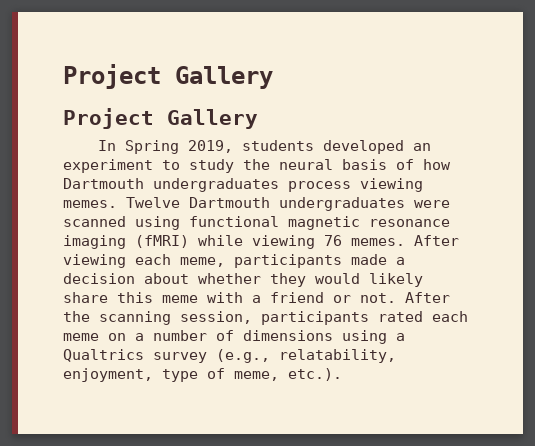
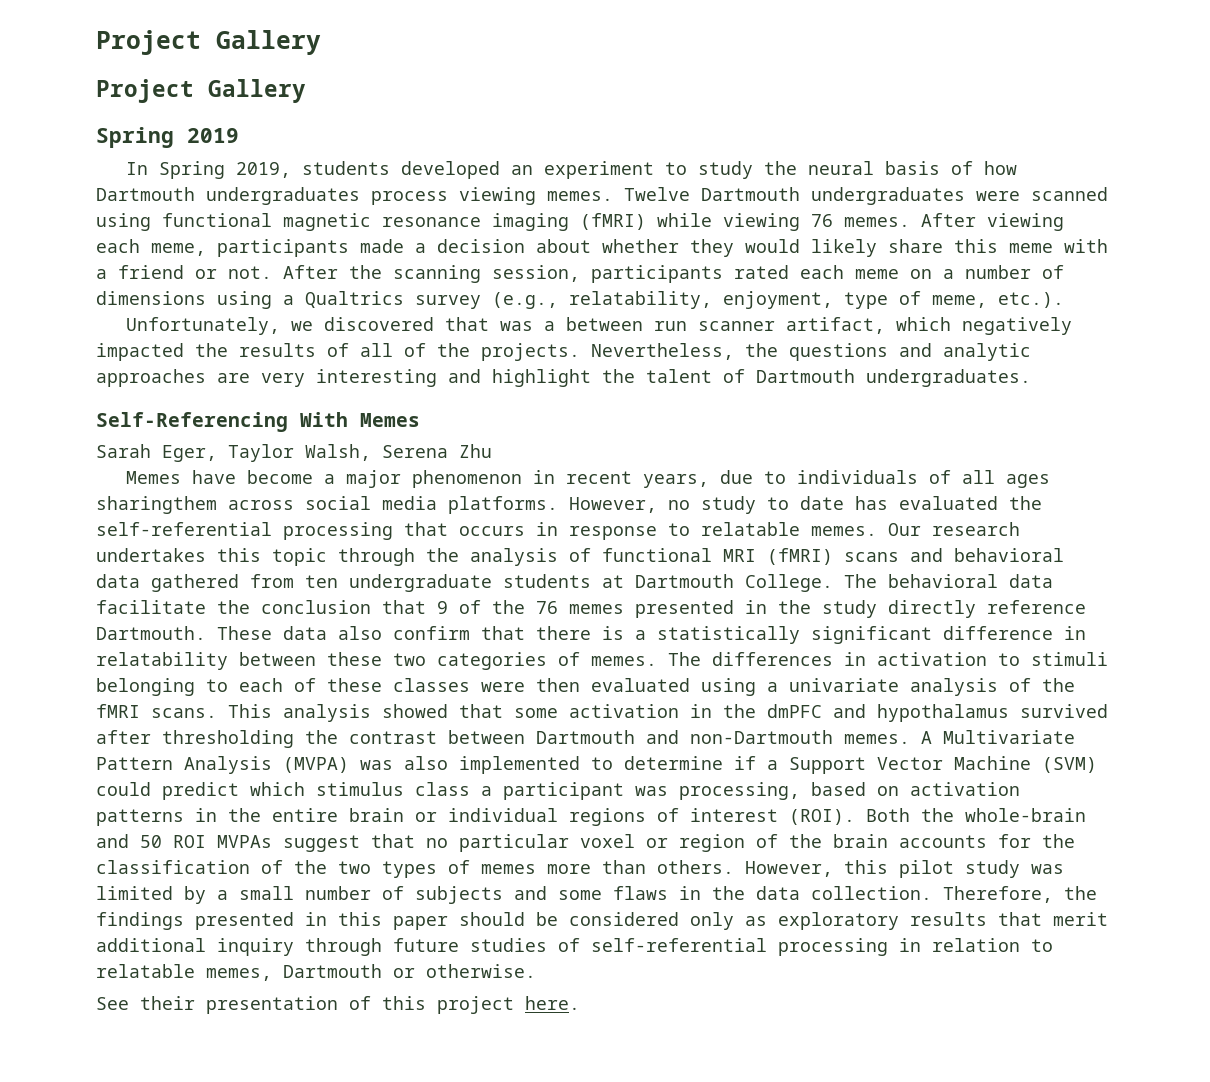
+ Spring 2019
+ Unfortunately, we discovered that was a between run scanner artifact, which negatively impacted the results of all of the projects. Nevertheless, the questions and analytic approaches are very interesting and highlight the talent of Dartmouth undergraduates.
+ Self-Referencing With Memes
+ Sarah Eger, Taylor Walsh, Serena Zhu
+ Memes have become a major phenomenon in recent years, due to individuals of all ages sharingthem across social media platforms. However, no study to date has evaluated the self-referential processing that occurs in response to relatable memes. Our research undertakes this topic through the analysis of functional MRI (fMRI) scans and behavioral data gathered from ten undergraduate students at Dartmouth College. The behavioral data facilitate the conclusion that 9 of the 76 memes presented in the study directly reference Dartmouth. These data also confirm that there is a statistically significant difference in relatability between these two categories of memes. The differences in activation to stimuli belonging to each of these classes were then evaluated using a univariate analysis of the fMRI scans. This analysis showed that some activation in the dmPFC and hypothalamus survived after thresholding the contrast between Dartmouth and non-Dartmouth memes. A Multivariate Pattern Analysis (MVPA) was also implemented to determine if a Support Vector Machine (SVM) could predict which stimulus class a participant was processing, based on activation patterns in the entire brain or individual regions of interest (ROI). Both the whole-brain and 50 ROI MVPAs suggest that no particular voxel or region of the brain accounts for the classification of the two types of memes more than others. However, this pilot study was limited by a small number of subjects and some flaws in the data collection. Therefore, the findings presented in this paper should be considered only as exploratory results that merit additional inquiry through future studies of self-referential processing in relation to relatable memes, Dartmouth or otherwise.
+ See their presentation of this project here.

